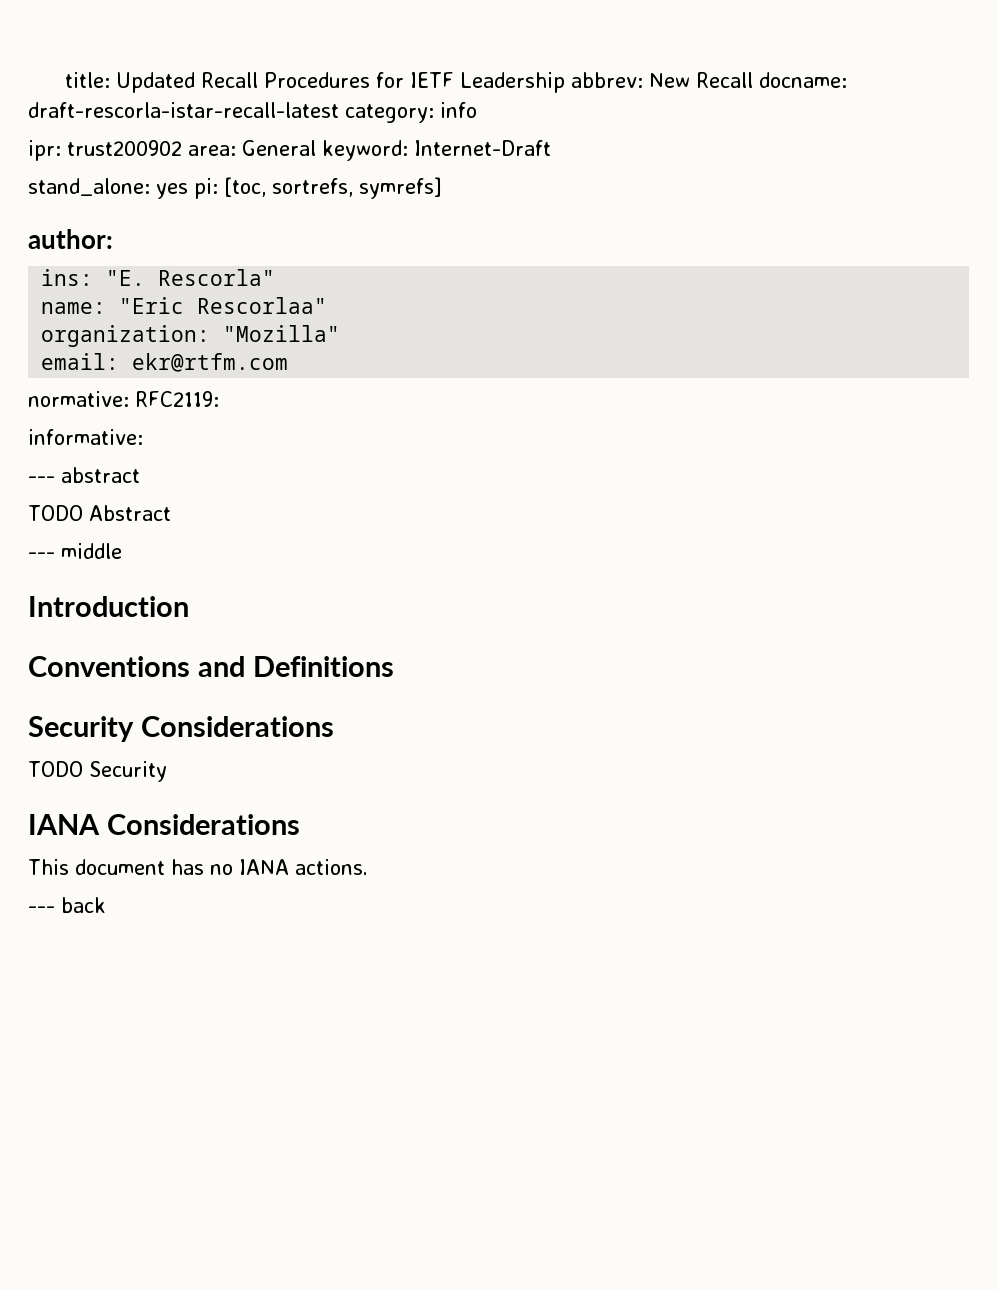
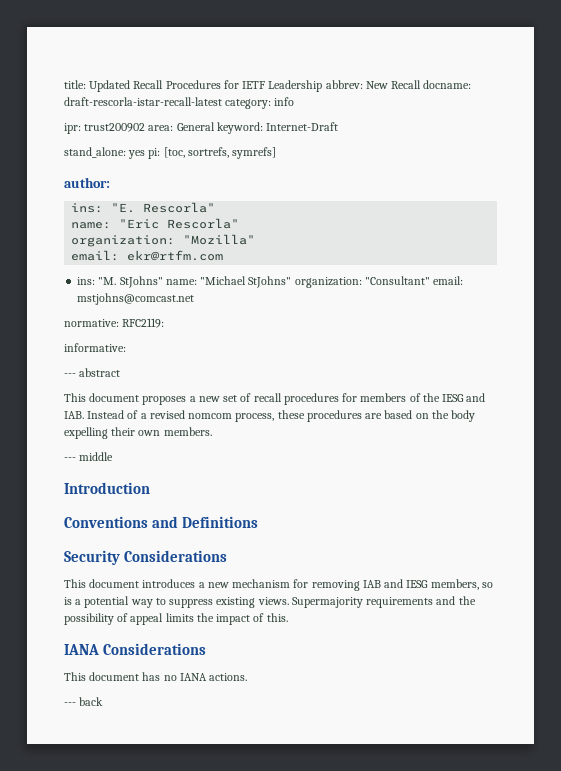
- name: "Eric Rescorlaa"
+ name: "Eric Rescorla"
+ ins: "M. StJohns" name: "Michael StJohns" organization: "Consultant" email: mstjohns@comcast.net
- TODO Abstract
+ This document proposes a new set of recall procedures for members of the IESG and IAB. Instead of a revised nomcom process, these procedures are based on the body expelling their own members.
- TODO Security
+ This document introduces a new mechanism for removing IAB and IESG members, so is a potential way to suppress existing views. Supermajority requirements and the possibility of appeal limits the impact of this.

